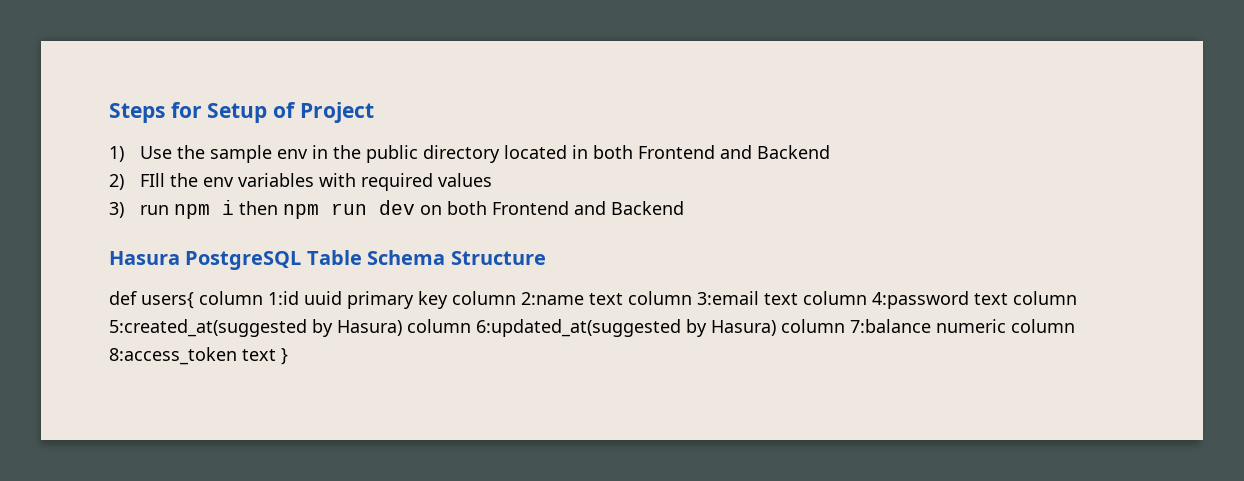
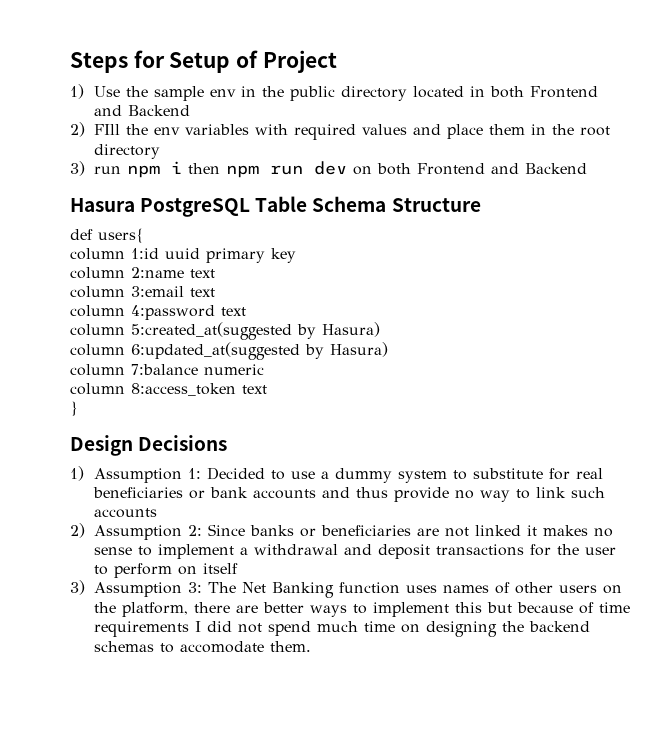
- 2) FIll the env variables with required values
+ 2) FIll the env variables with required values and place them in the root directory
- def users{ column 1:id uuid primary key column 2:name text column 3:email text column 4:password text column 5:created_at(suggested by Hasura) column 6:updated_at(suggested by Hasura) column 7:balance numeric column 8:access_token text }
+ def users{
+ column 1:id uuid primary key
+ column 2:name text
+ column 3:email text
+ column 4:password text
+ column 5:created_at(suggested by Hasura)
+ column 6:updated_at(suggested by Hasura)
+ column 7:balance numeric
+ column 8:access_token text
+ }
+ Design Decisions
+ 1) Assumption 1: Decided to use a dummy system to substitute for real beneficiaries or bank accounts and thus provide no way to link such accounts
+ 2) Assumption 2: Since banks or beneficiaries are not linked it makes no sense to implement a withdrawal and deposit transactions for the user to perform on itself
+ 3) Assumption 3: The Net Banking function uses names of other users on the platform, there are better ways to implement this but because of time requirements I did not spend much time on designing the backend schemas to accomodate them.

